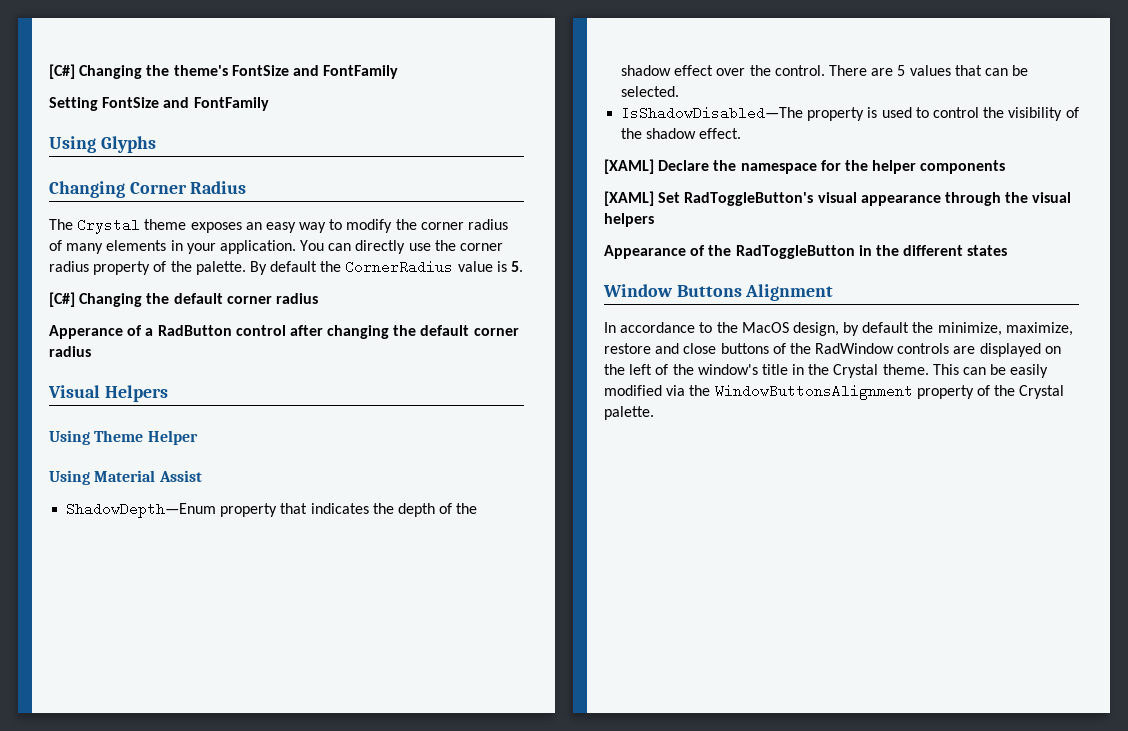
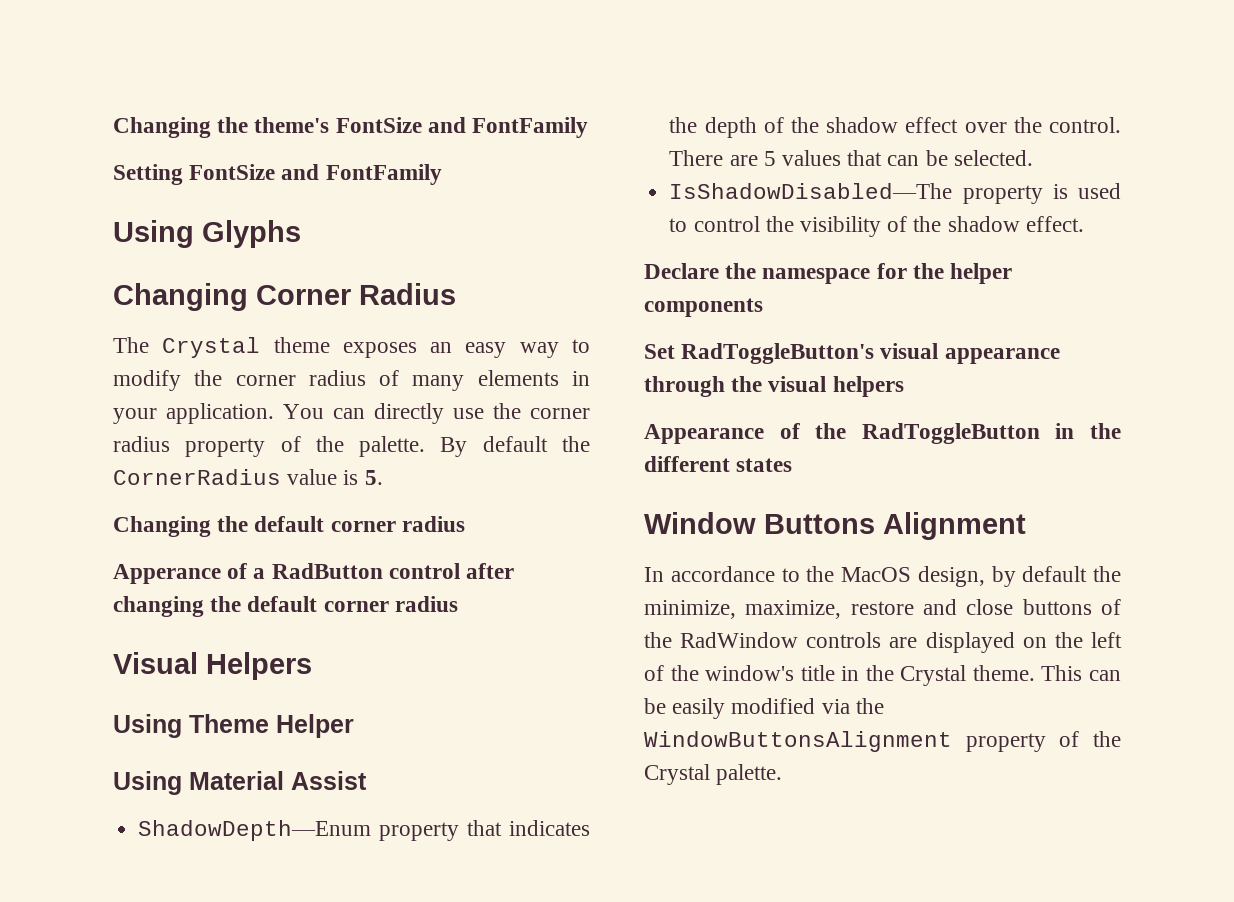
- [C#] Changing the theme's FontSize and FontFamily
+ Changing the theme's FontSize and FontFamily
- [C#] Changing the default corner radius
+ Changing the default corner radius
- [XAML] Declare the namespace for the helper components
+ Declare the namespace for the helper components
- [XAML] Set RadToggleButton's visual appearance through the visual helpers
+ Set RadToggleButton's visual appearance through the visual helpers

